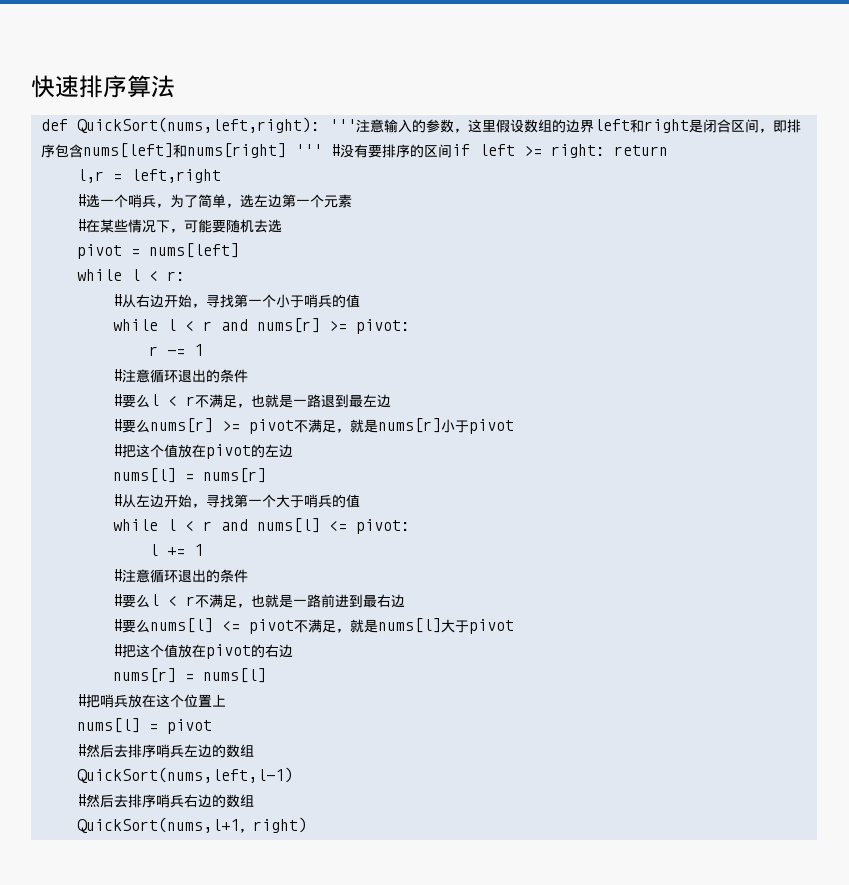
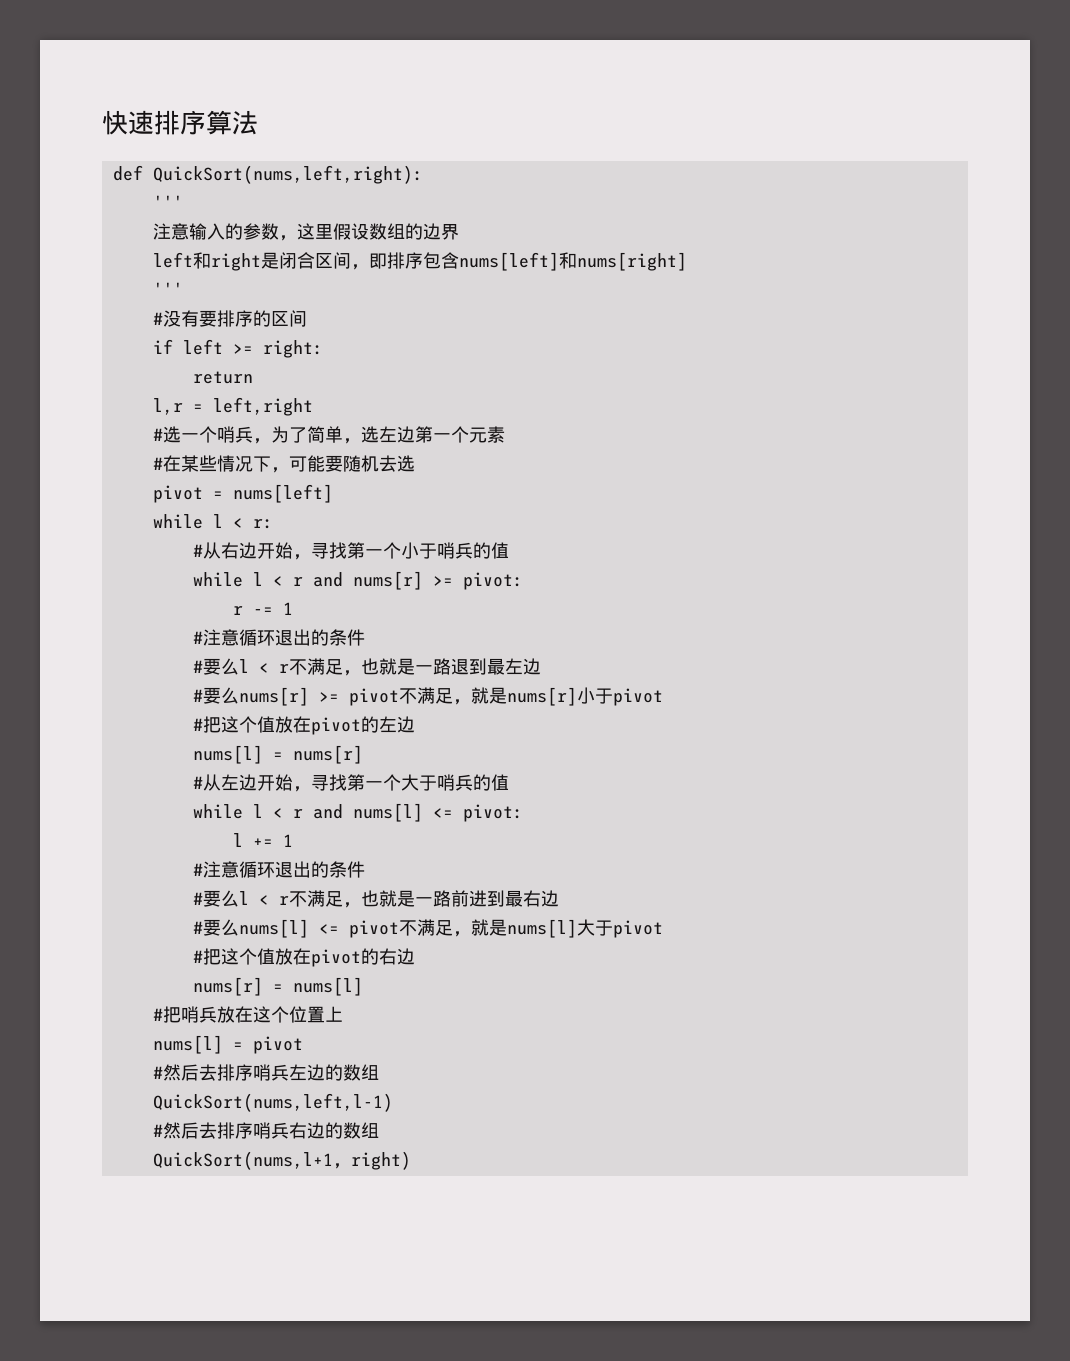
- def QuickSort(nums,left,right): '''注意输入的参数，这里假设数组的边界left和right是闭合区间，即排序包含nums[left]和nums[right] ''' #没有要排序的区间if left >= right: return
+ def QuickSort(nums,left,right):
+ '''
+ 注意输入的参数，这里假设数组的边界
+ left和right是闭合区间，即排序包含nums[left]和nums[right]
+ '''
+ #没有要排序的区间
+ if left >= right:
+ return

